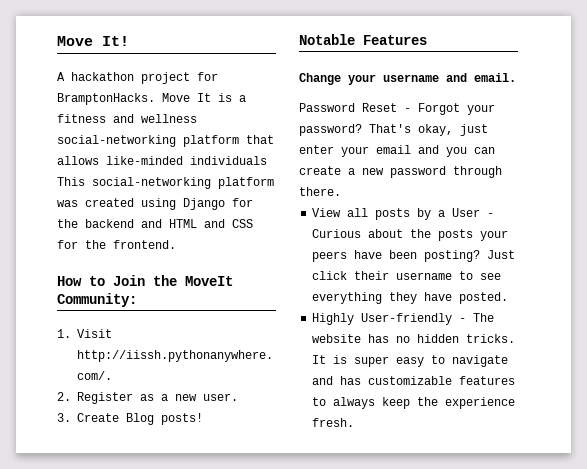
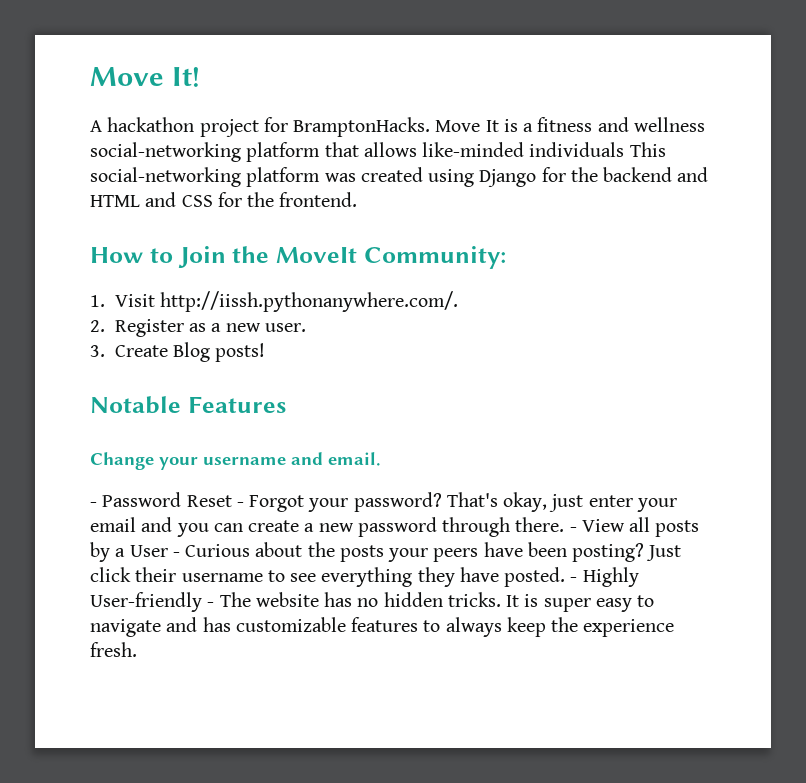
- Password Reset - Forgot your password?
+ - Password Reset - Forgot your password?
- That's okay, just enter your email and you can create a new password through there.
- View all posts by a User - Curious about the posts your peers have been posting?
+ That's okay, just enter your email and you can create a new password through there. - View all posts by a User - Curious about the posts your peers have been posting?
- Just click their username to see everything they have posted.
- Highly User-friendly - The website has no hidden tricks.
+ Just click their username to see everything they have posted. - Highly User-friendly - The website has no hidden tricks.

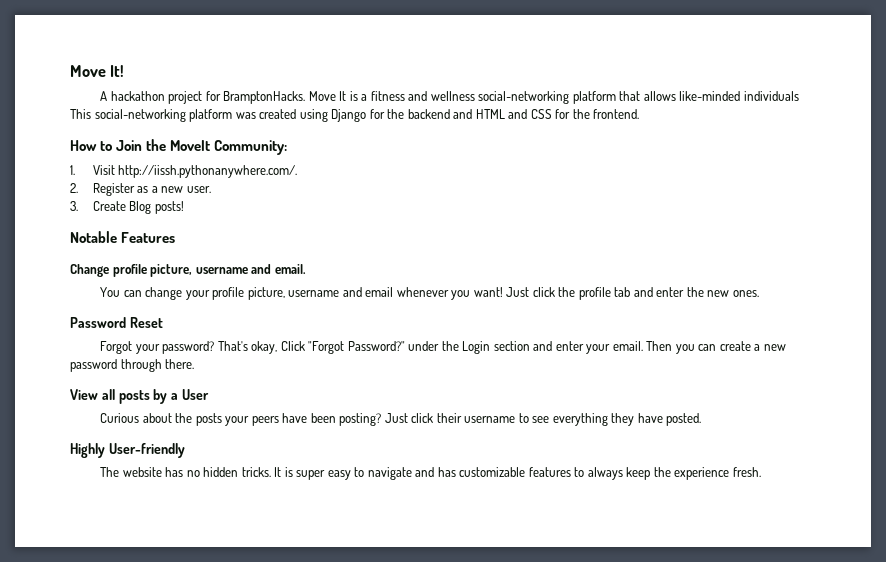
- Change your username and email.
+ Change profile picture, username and email.
- - Password Reset - Forgot your password?
+ You can change your profile picture, username and email whenever you want! Just click the profile tab and enter the new ones.
+ Password Reset
+ Forgot your password?
- That's okay, just enter your email and you can create a new password through there. - View all posts by a User - Curious about the posts your peers have been posting?
+ That's okay, Click "Forgot Password?" under the Login section and enter your email. Then you can create a new password through there.
+ View all posts by a User
+ Curious about the posts your peers have been posting?
- Just click their username to see everything they have posted. - Highly User-friendly - The website has no hidden tricks.
+ Just click their username to see everything they have posted.
+ Highly User-friendly
+ The website has no hidden tricks.

